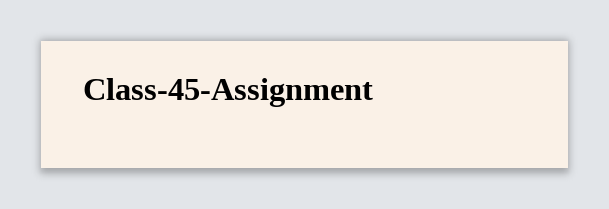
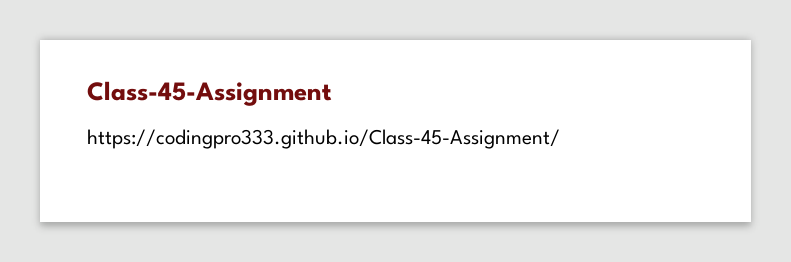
+ https://codingpro333.github.io/Class-45-Assignment/

